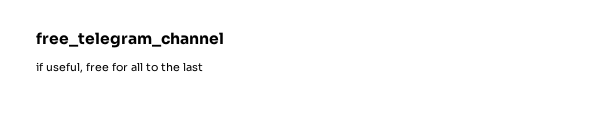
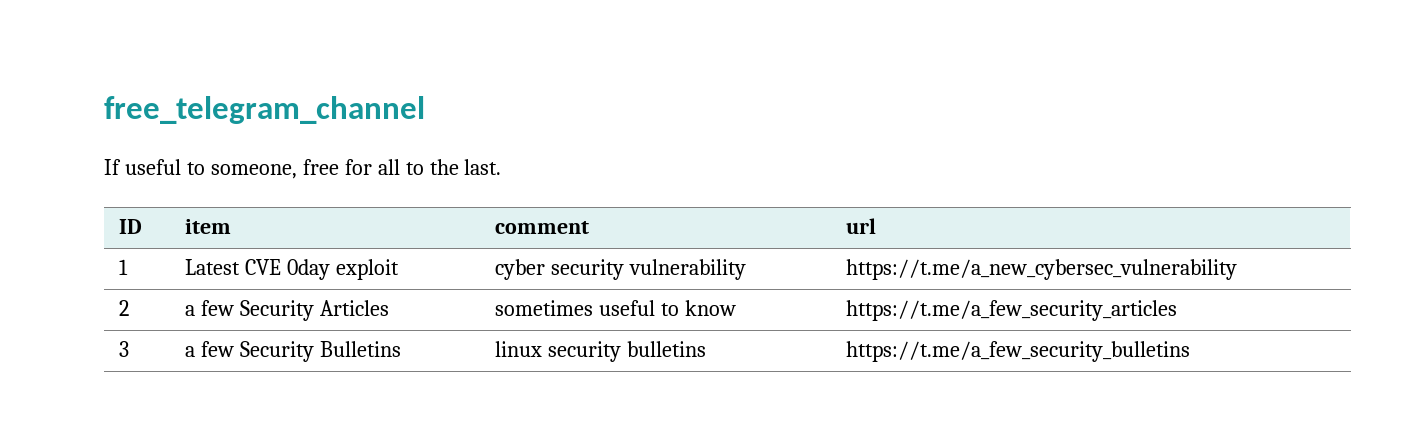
- if useful, free for all to the last
+ If useful to someone, free for all to the last.
+ ID | item | comment | url
+ 1 | Latest CVE 0day exploit | cyber security vulnerability | https://t.me/a_new_cybersec_vulnerability
+ 2 | a few Security Articles | sometimes useful to know | https://t.me/a_few_security_articles
+ 3 | a few Security Bulletins | linux security bulletins | https://t.me/a_few_security_bulletins

